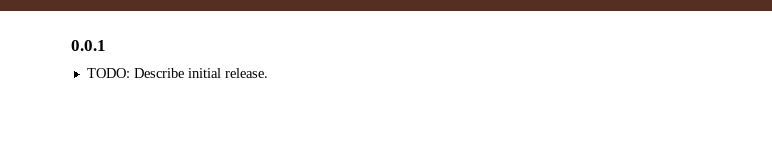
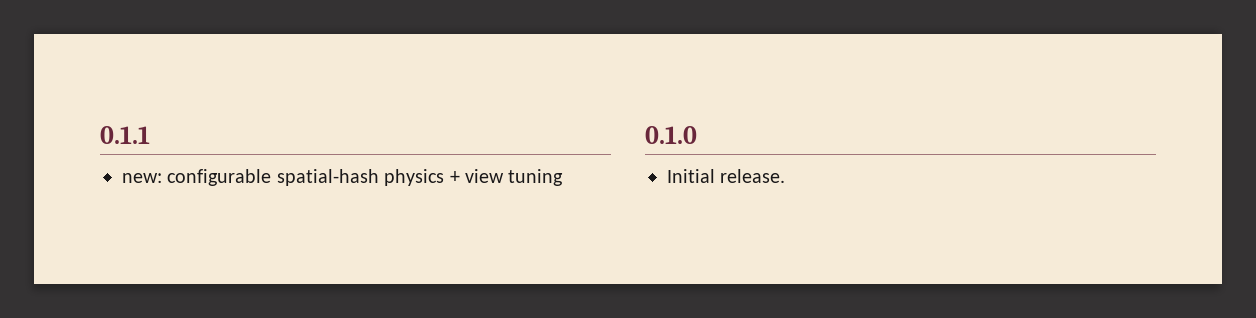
- 0.0.1
- TODO: Describe initial release.
+ 0.1.1
+ new: configurable spatial-hash physics + view tuning
+ 0.1.0
+ Initial release.

